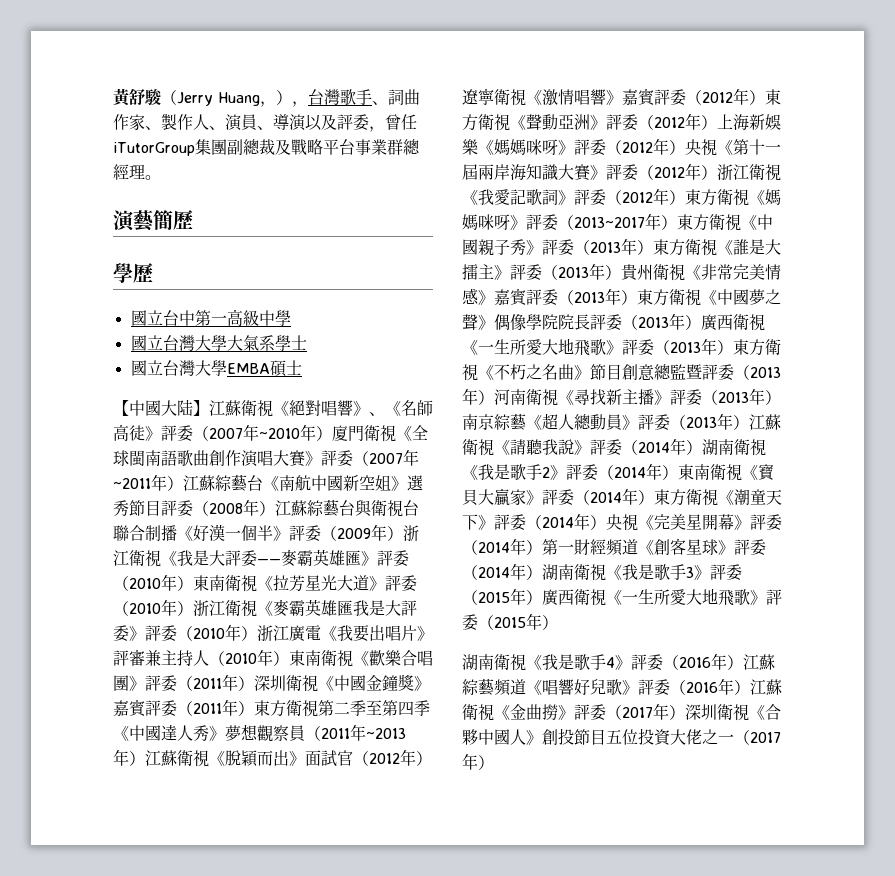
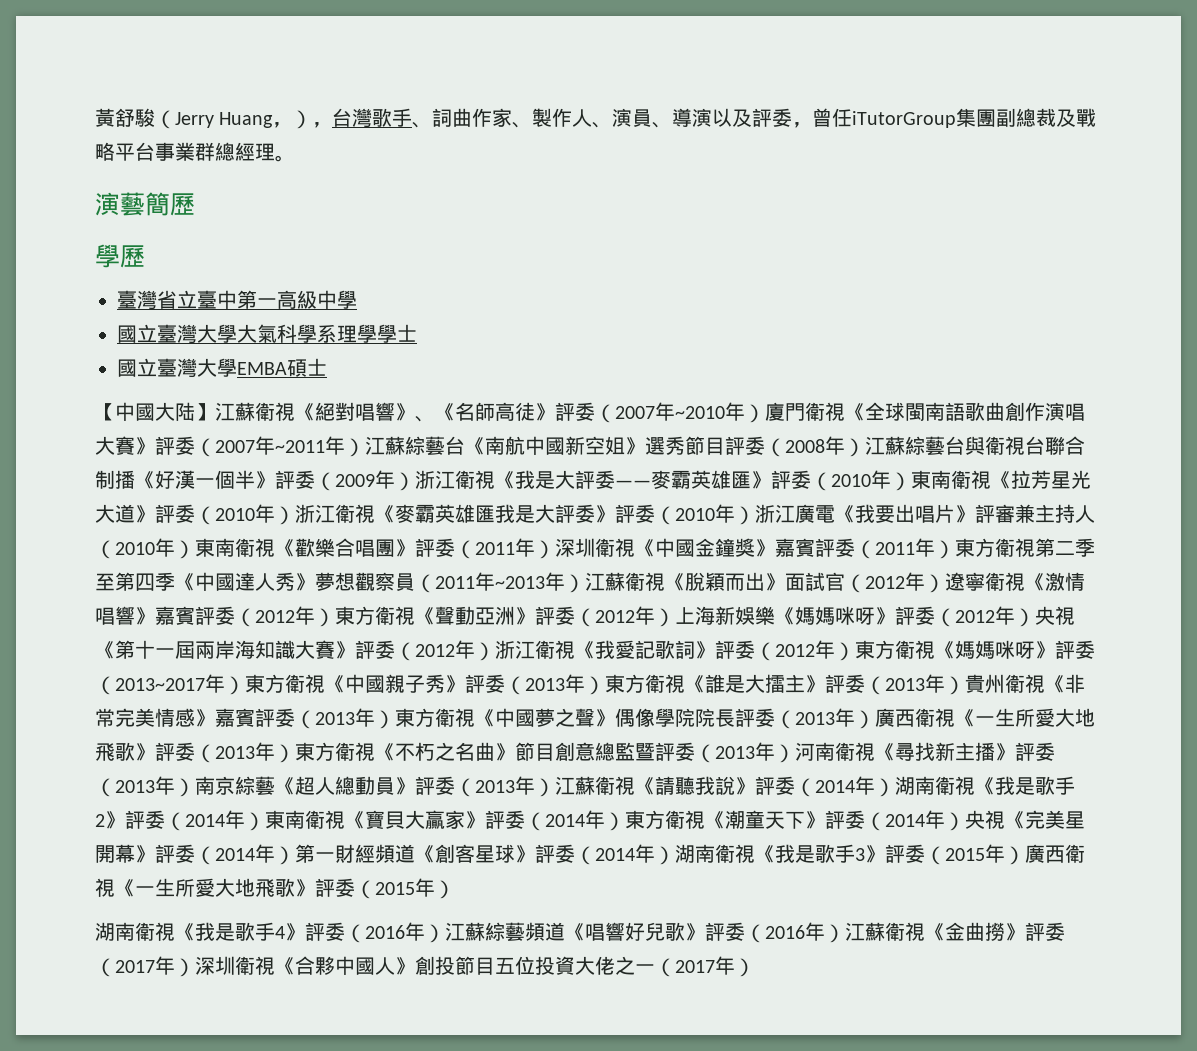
- 國立台中第一高級中學
+ 臺灣省立臺中第一高級中學
- 國立台灣大學大氣系學士
+ 國立臺灣大學大氣科學系理學學士
- 國立台灣大學EMBA碩士
+ 國立臺灣大學EMBA碩士

